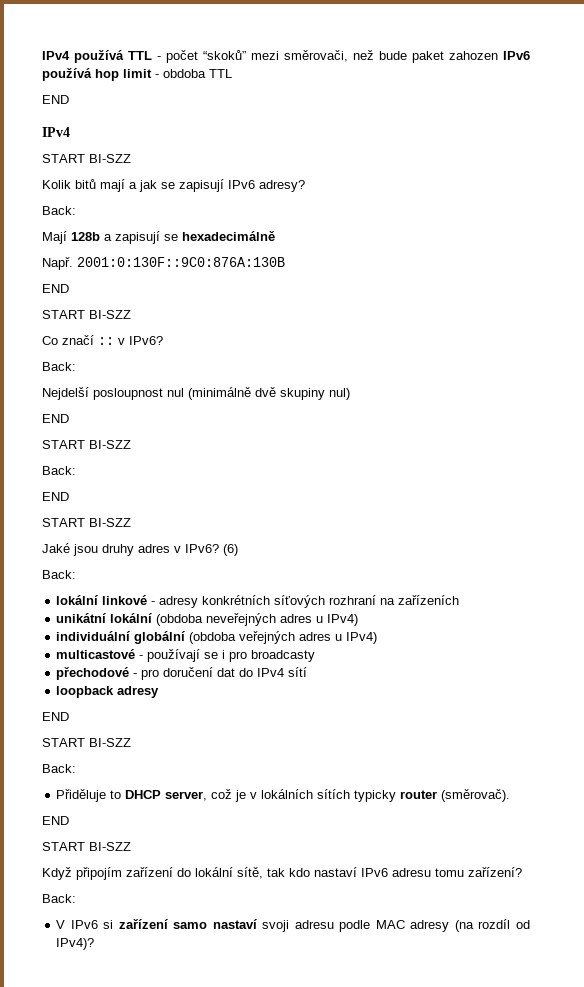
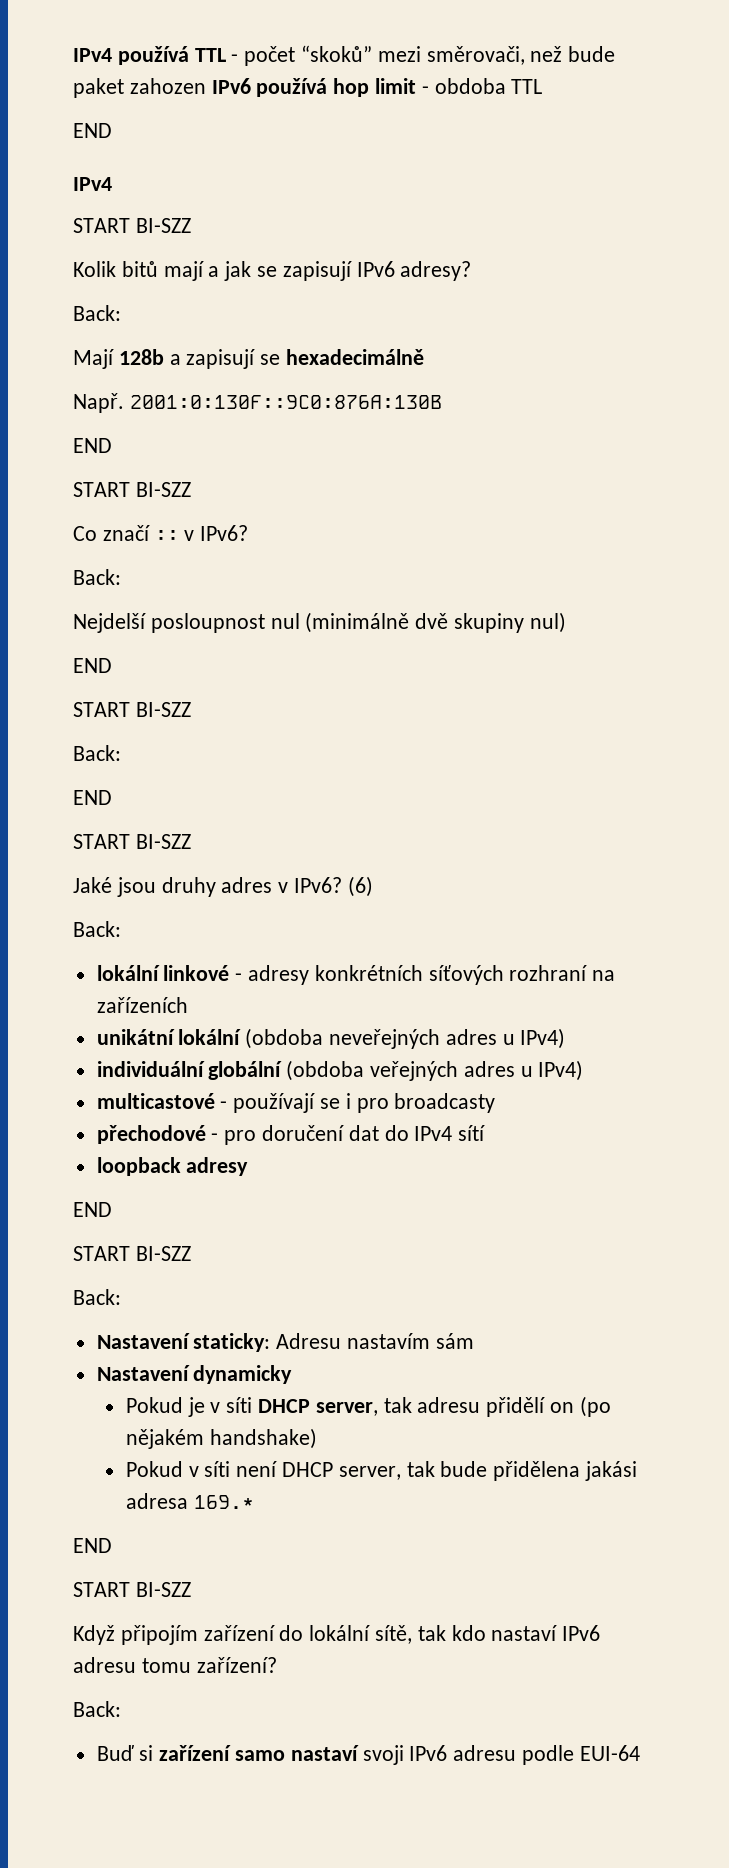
- Přiděluje to DHCP server, což je v lokálních sítích typicky router (směrovač).
+ Nastavení staticky: Adresu nastavím sám
+ Nastavení dynamicky
+ Pokud je v síti DHCP server, tak adresu přidělí on (po nějakém handshake)
+ Pokud v síti není DHCP server, tak bude přidělena jakási adresa 169.*
- V IPv6 si zařízení samo nastaví svoji adresu podle MAC adresy (na rozdíl od IPv4)?
+ Buď si zařízení samo nastaví svoji IPv6 adresu podle EUI-64

